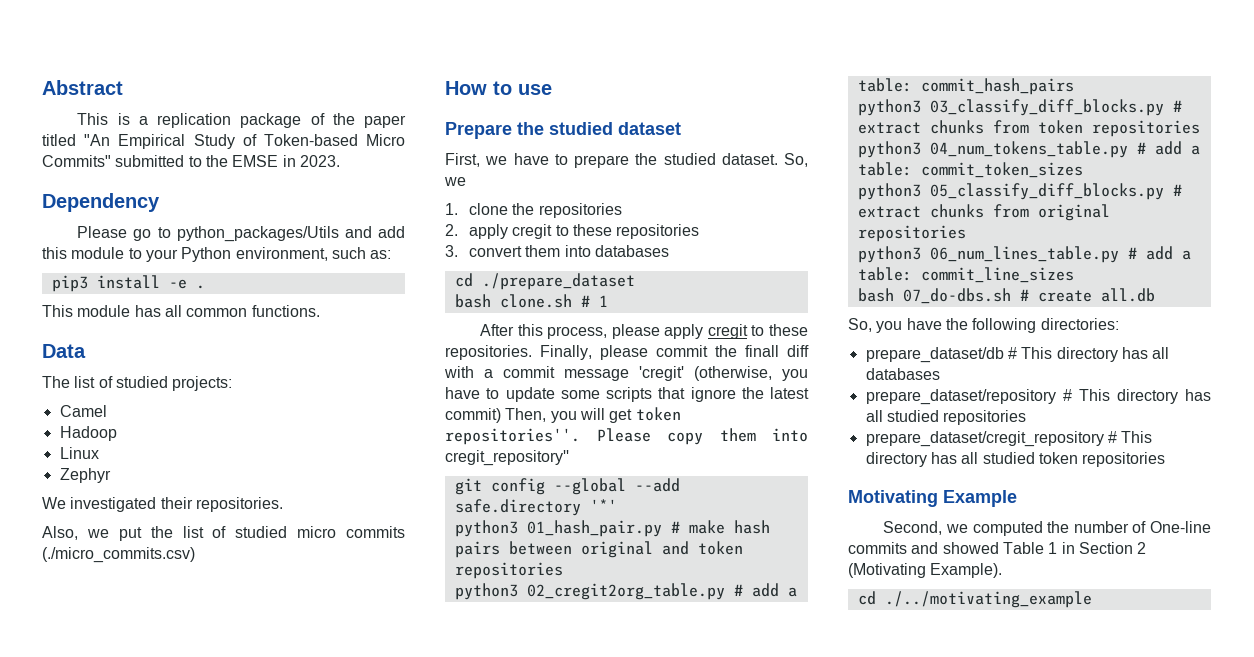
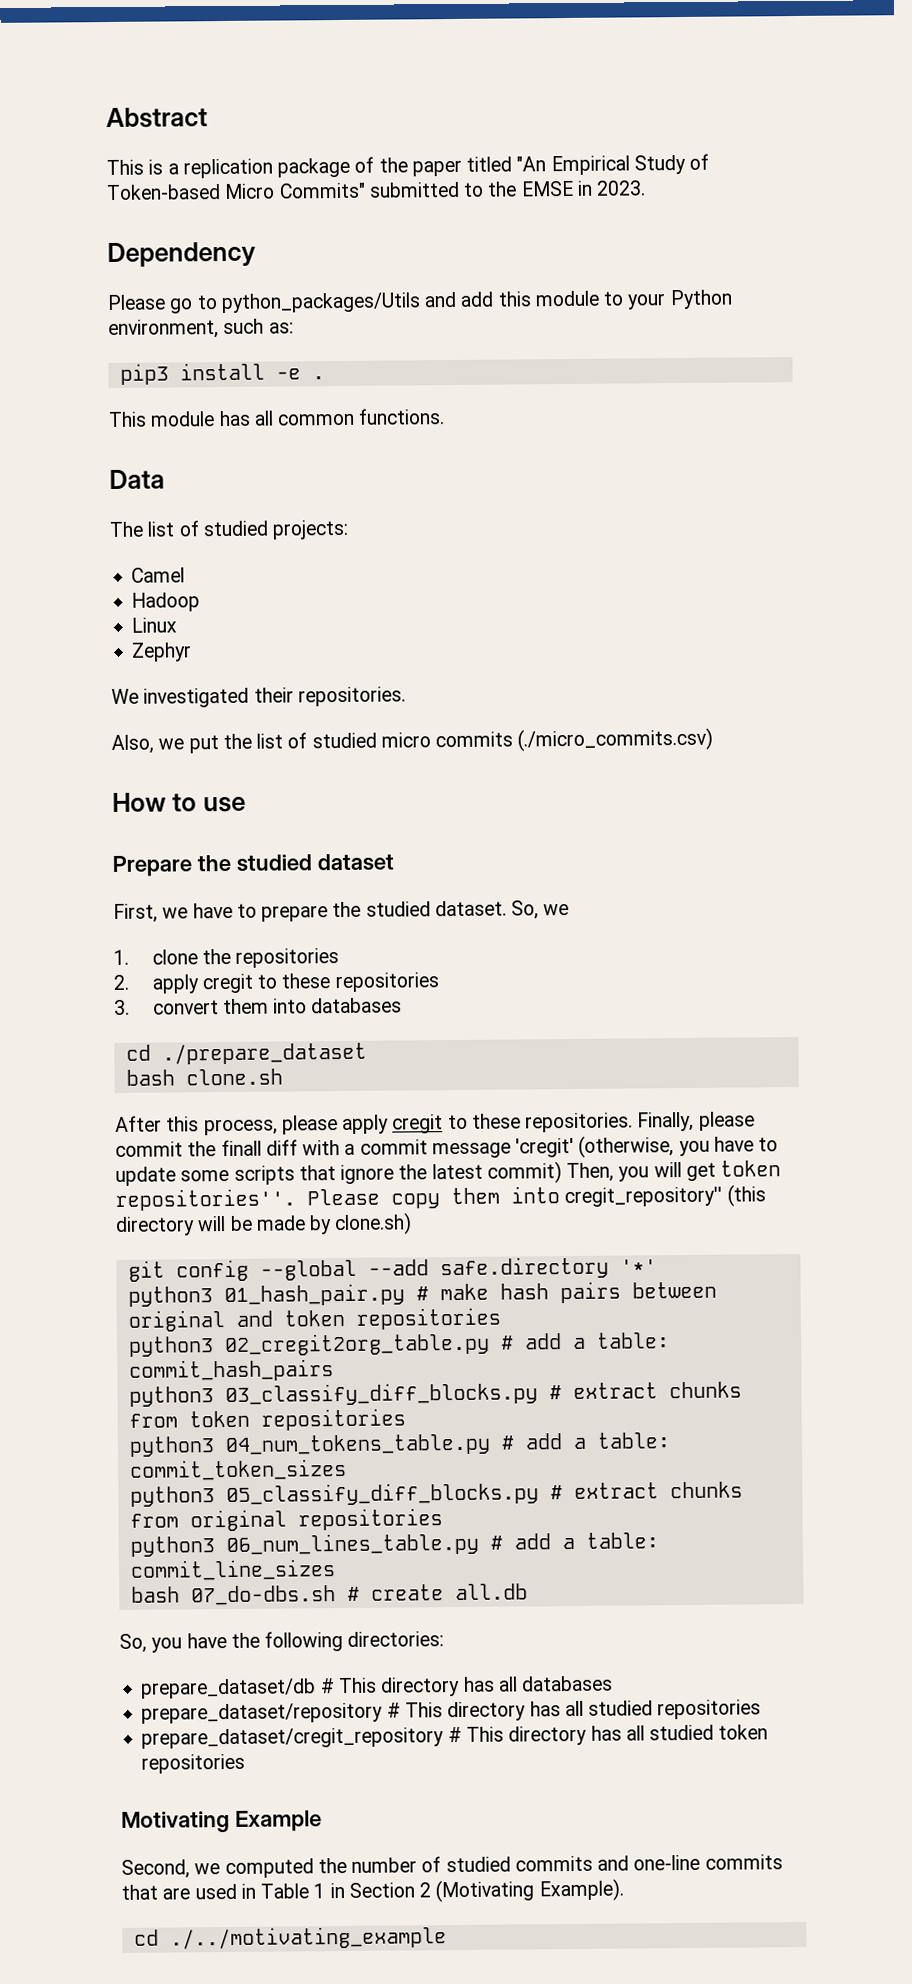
- bash clone.sh # 1
+ bash clone.sh
- Please copy them into cregit_repository''
+ Please copy them into cregit_repository'' (this directory will be made by clone.sh)
- Second, we computed the number of One-line commits and showed Table 1 in Section 2 (Motivating Example).
+ Second, we computed the number of studied commits and one-line commits that are used in Table 1 in Section 2 (Motivating Example).

